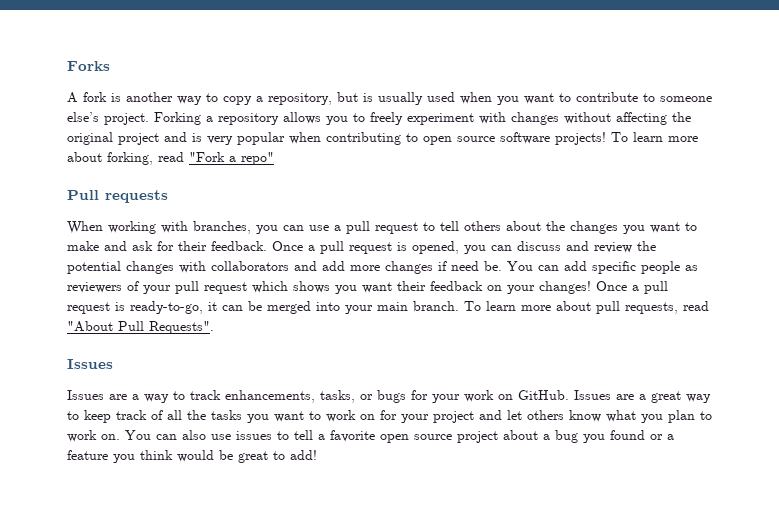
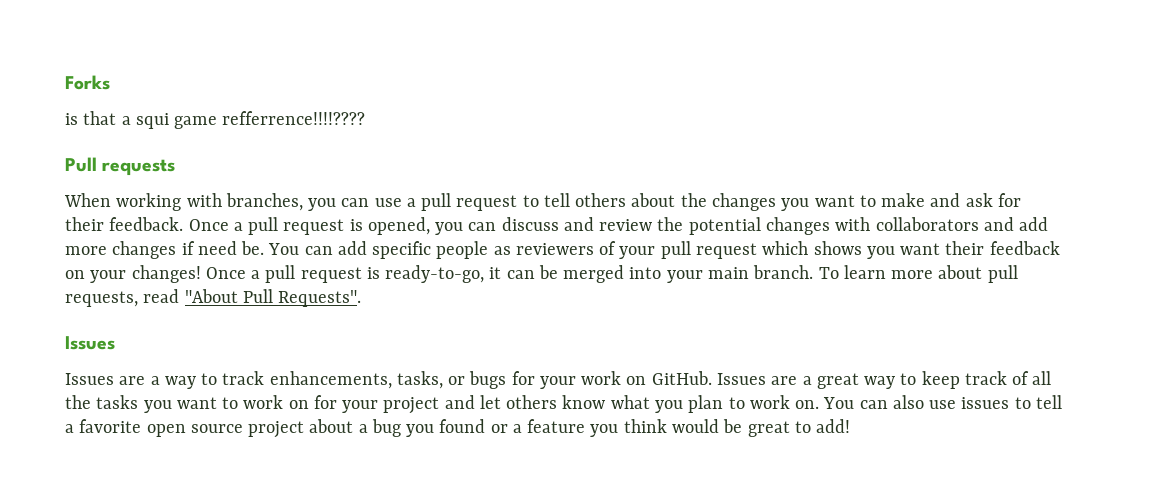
- A fork is another way to copy a repository, but is usually used when you want to contribute to someone else’s project. Forking a repository allows you to freely experiment with changes without affecting the original project and is very popular when contributing to open source software projects! To learn more about forking, read "Fork a repo"
+ is that a squi game refferrence!!!!????

